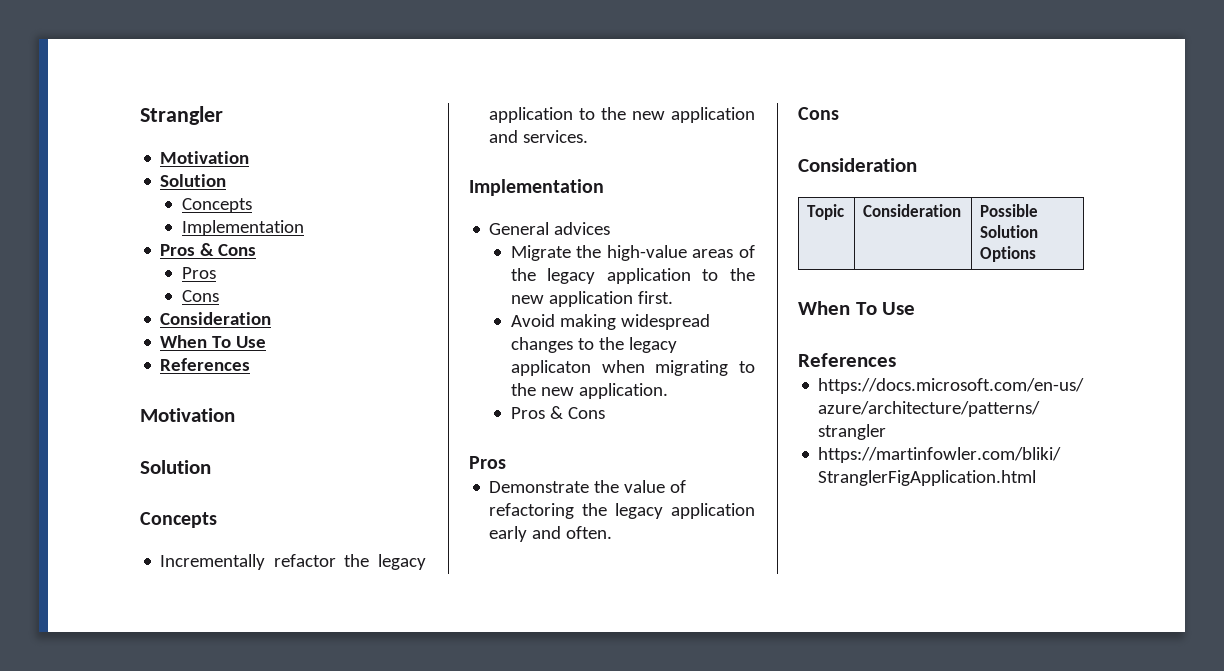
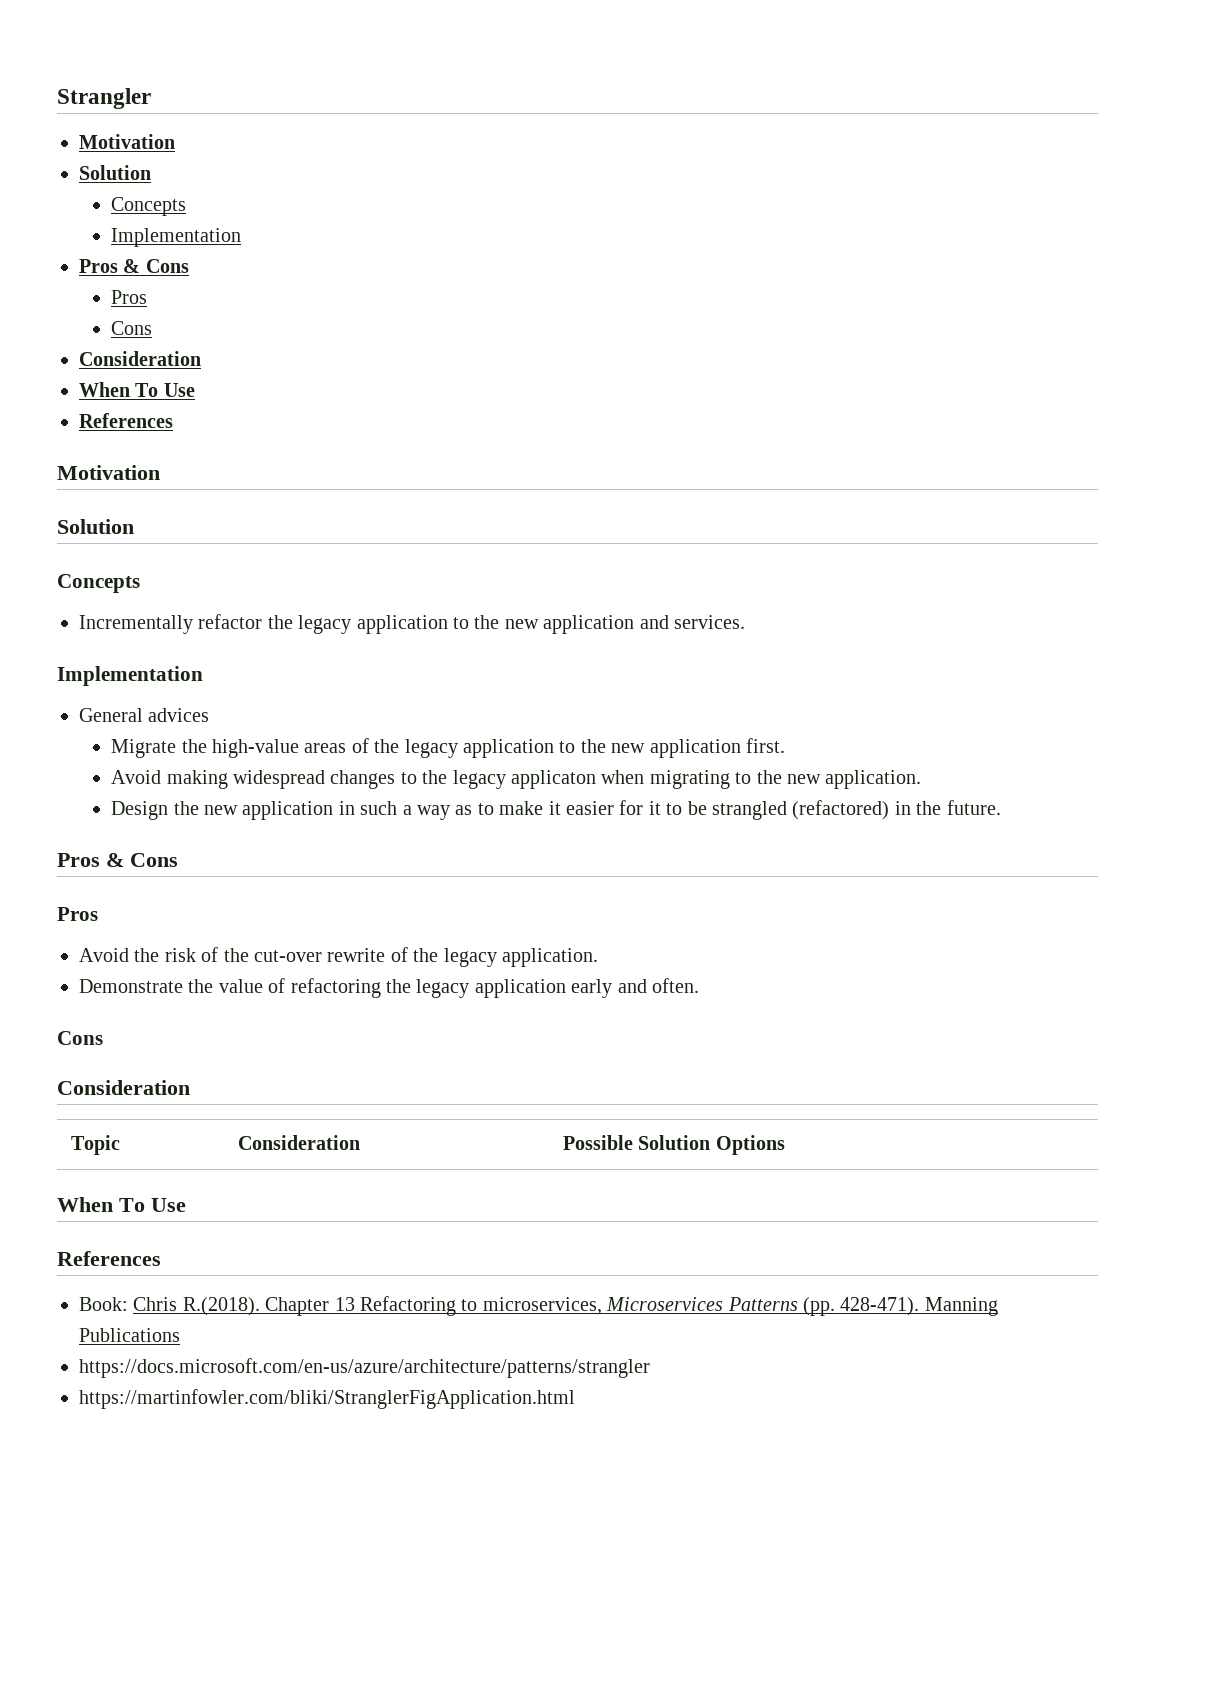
  Avoid making widespread changes to the legacy applicaton when migrating to the new application.
+ Design the new application in such a way as to make it easier for it to be strangled (refactored) in the future.
  Pros & Cons
  Pros
+ Avoid the risk of the cut-over rewrite of the legacy application.
+ Book: Chris R.(2018). Chapter 13 Refactoring to microservices, Microservices Patterns (pp. 428-471). Manning Publications

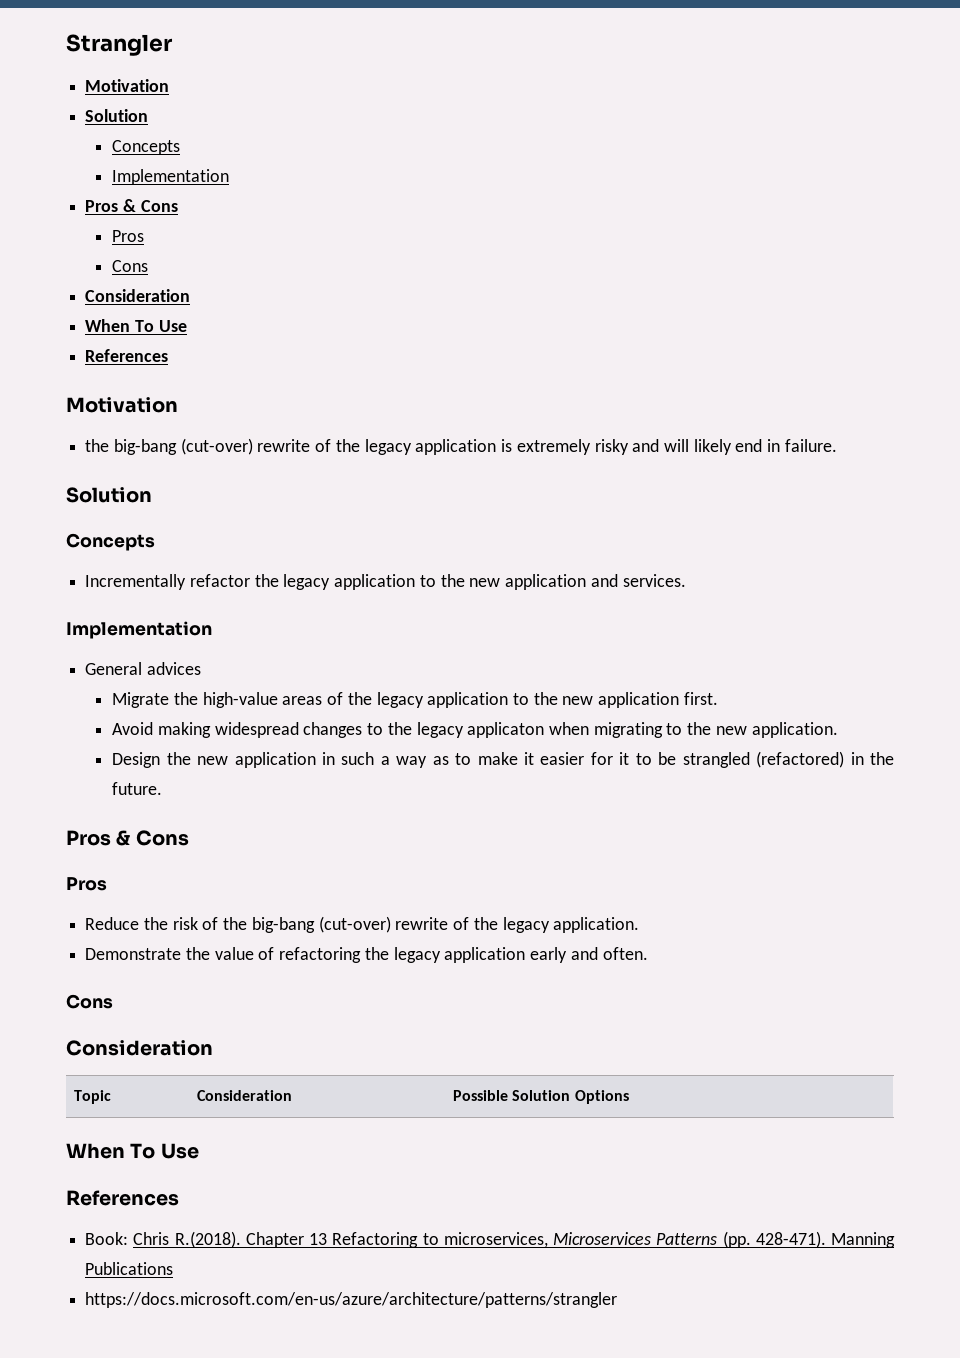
+ the big-bang (cut-over) rewrite of the legacy application is extremely risky and will likely end in failure.
- Avoid the risk of the cut-over rewrite of the legacy application.
+ Reduce the risk of the big-bang (cut-over) rewrite of the legacy application.
- https://martinfowler.com/bliki/StranglerFigApplication.html

